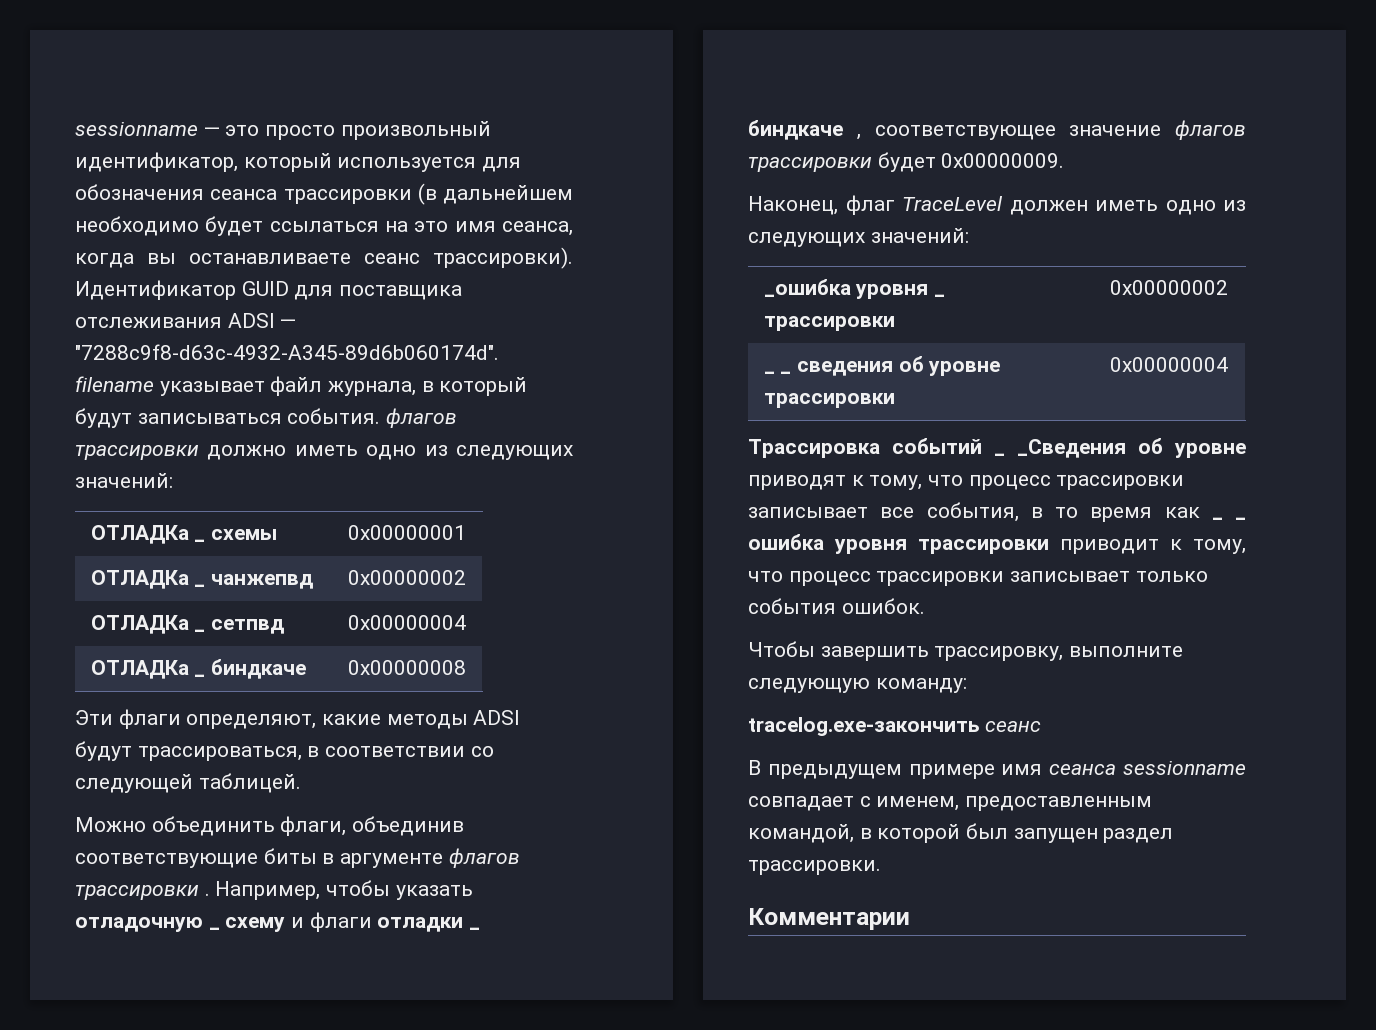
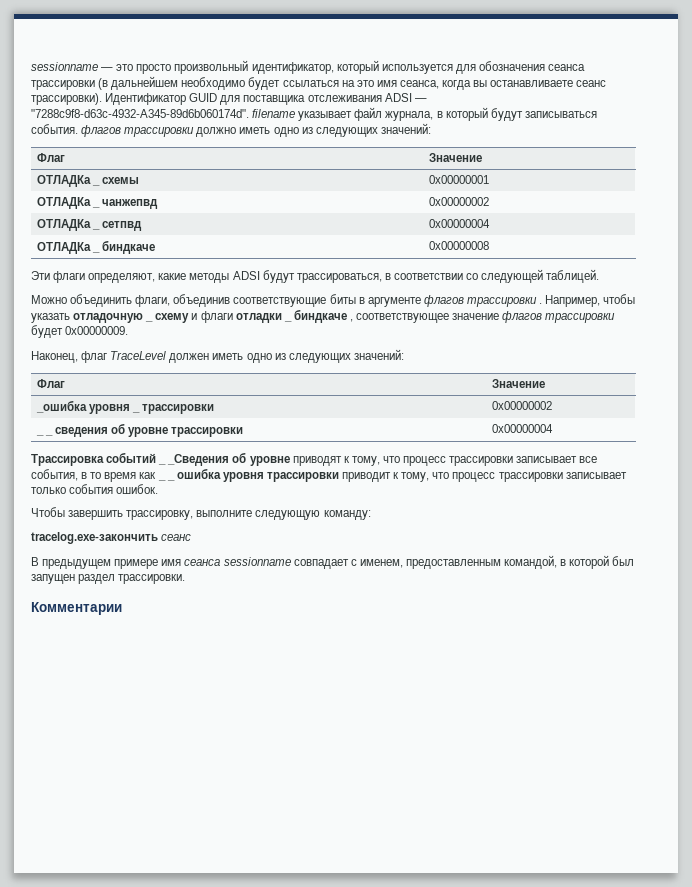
  Идентификатор GUID для поставщика отслеживания ADSI — "7288c9f8-d63c-4932-A345-89d6b060174d". filename указывает файл журнала, в который будут записываться события. флагов трассировки должно иметь одно из следующих значений:
+ Флаг | Значение
  Наконец, флаг TraceLevel должен иметь одно из следующих значений:
+ Флаг | Значение

